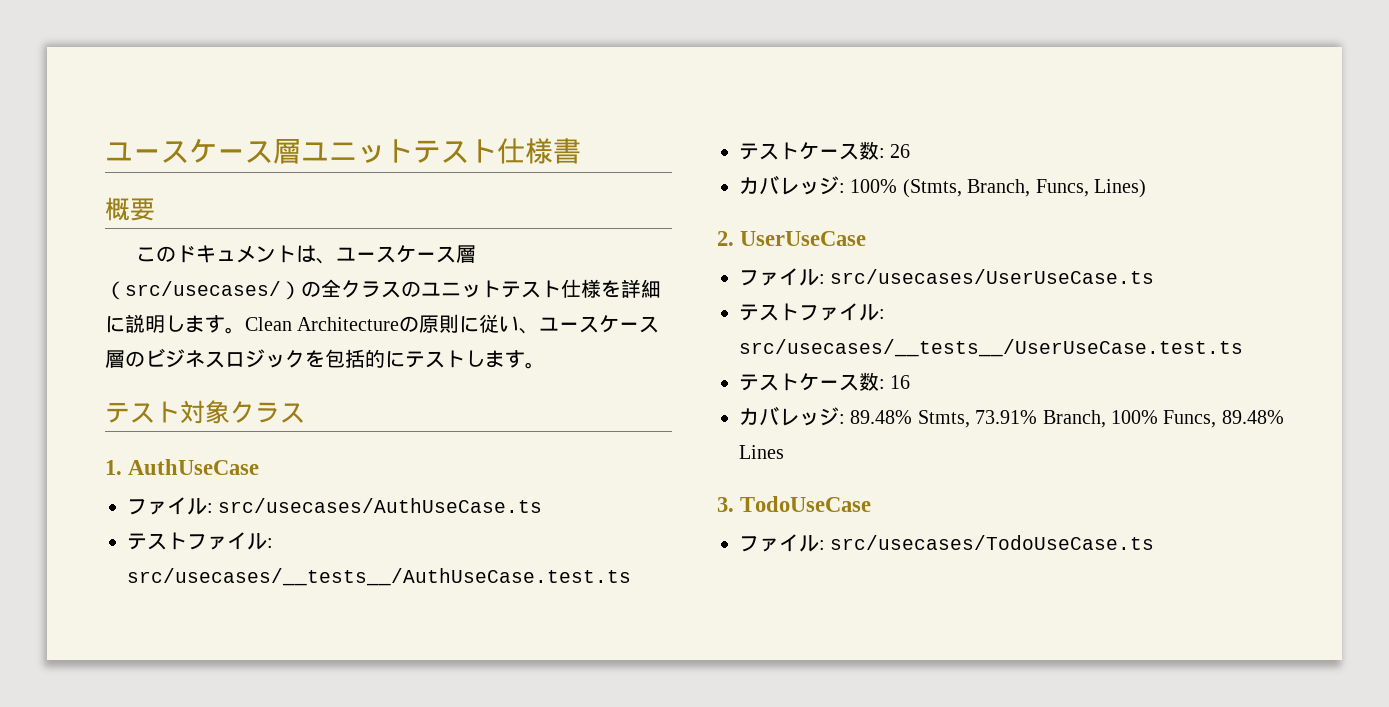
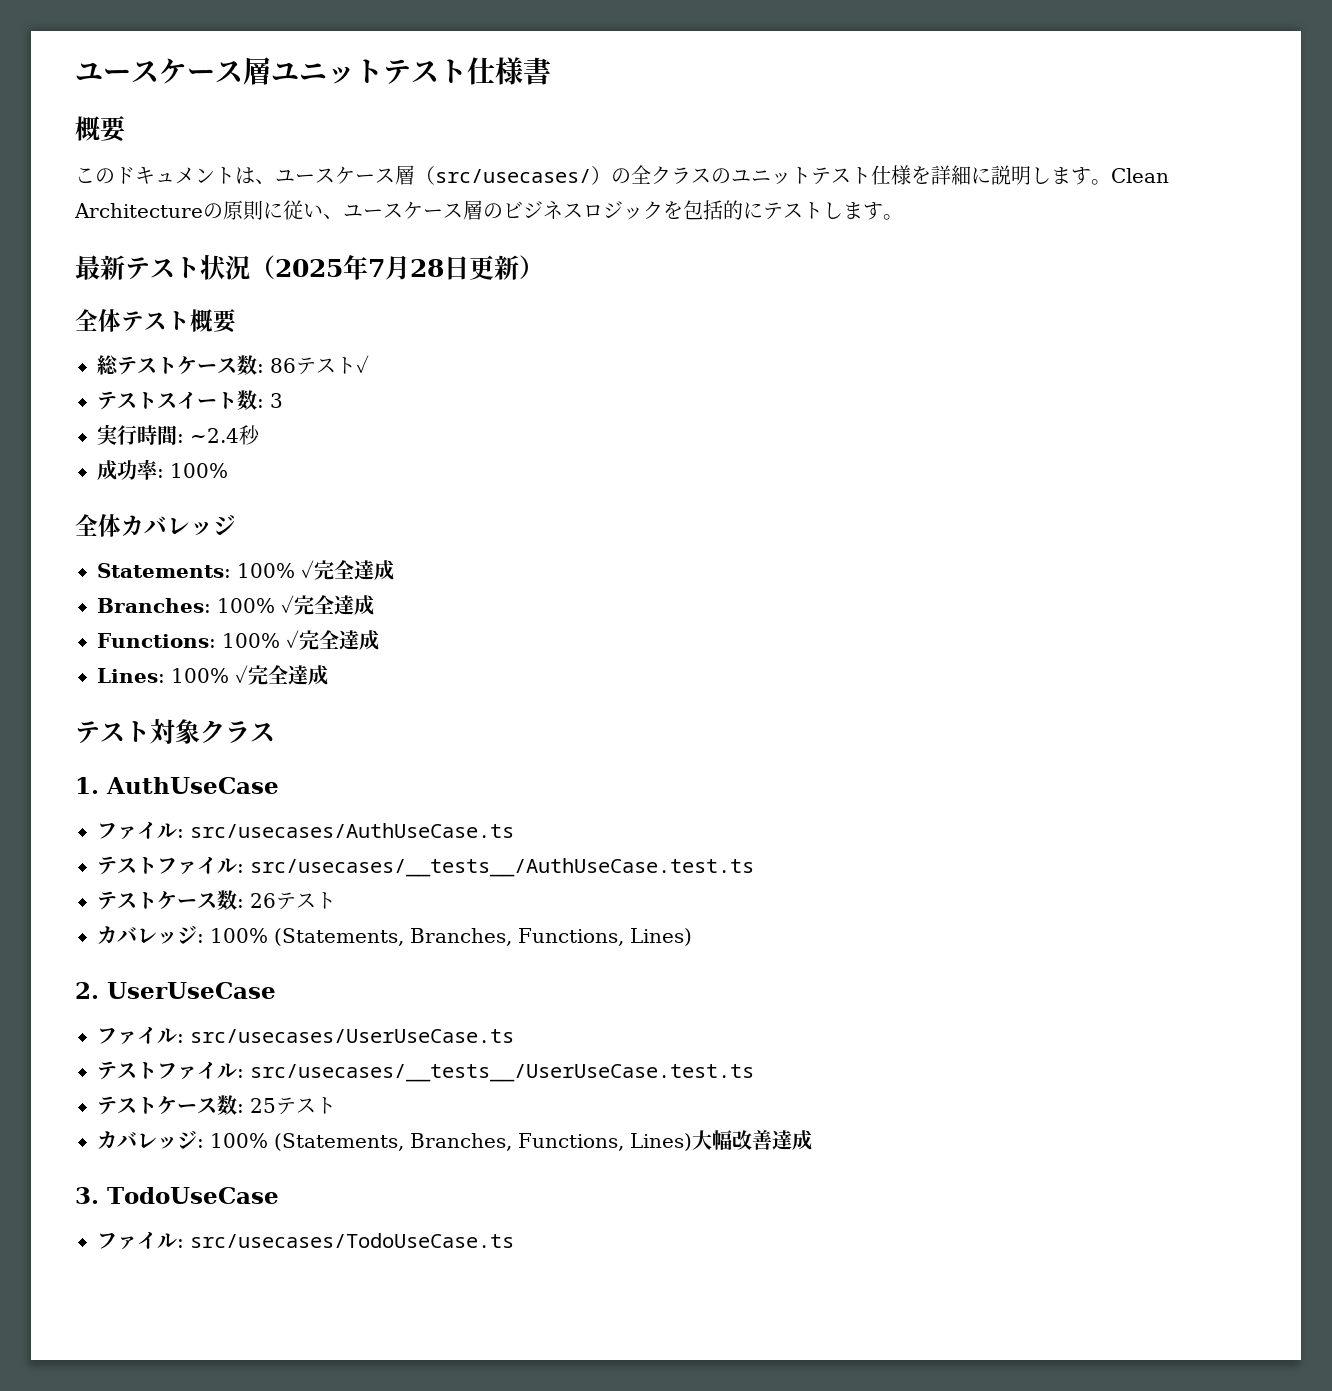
+ 最新テスト状況（2025年7月28日更新）
+ 全体テスト概要
+ 総テストケース数: 86テスト✓
+ テストスイート数: 3
+ 実行時間: ~2.4秒
+ 成功率: 100%
+ 全体カバレッジ
+ Statements: 100% ✓完全達成
+ Branches: 100% ✓完全達成
+ Functions: 100% ✓完全達成
+ Lines: 100% ✓完全達成
- テストケース数: 26
- カバレッジ: 100% (Stmts, Branch, Funcs, Lines)
+ テストケース数: 26テスト
+ カバレッジ: 100% (Statements, Branches, Functions, Lines)
- テストケース数: 16
- カバレッジ: 89.48% Stmts, 73.91% Branch, 100% Funcs, 89.48% Lines
+ テストケース数: 25テスト
+ カバレッジ: 100% (Statements, Branches, Functions, Lines)大幅改善達成

